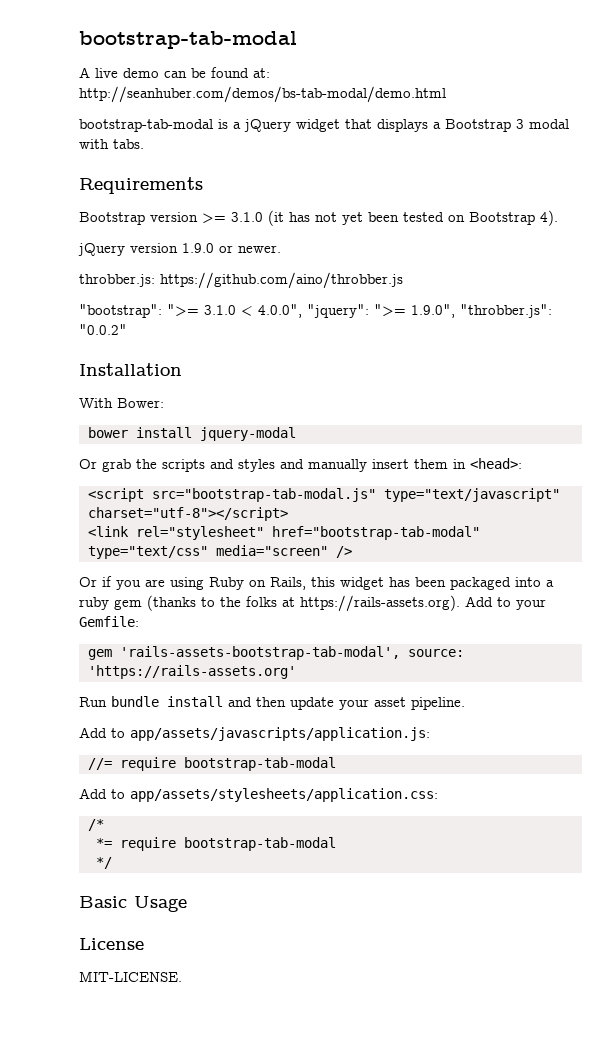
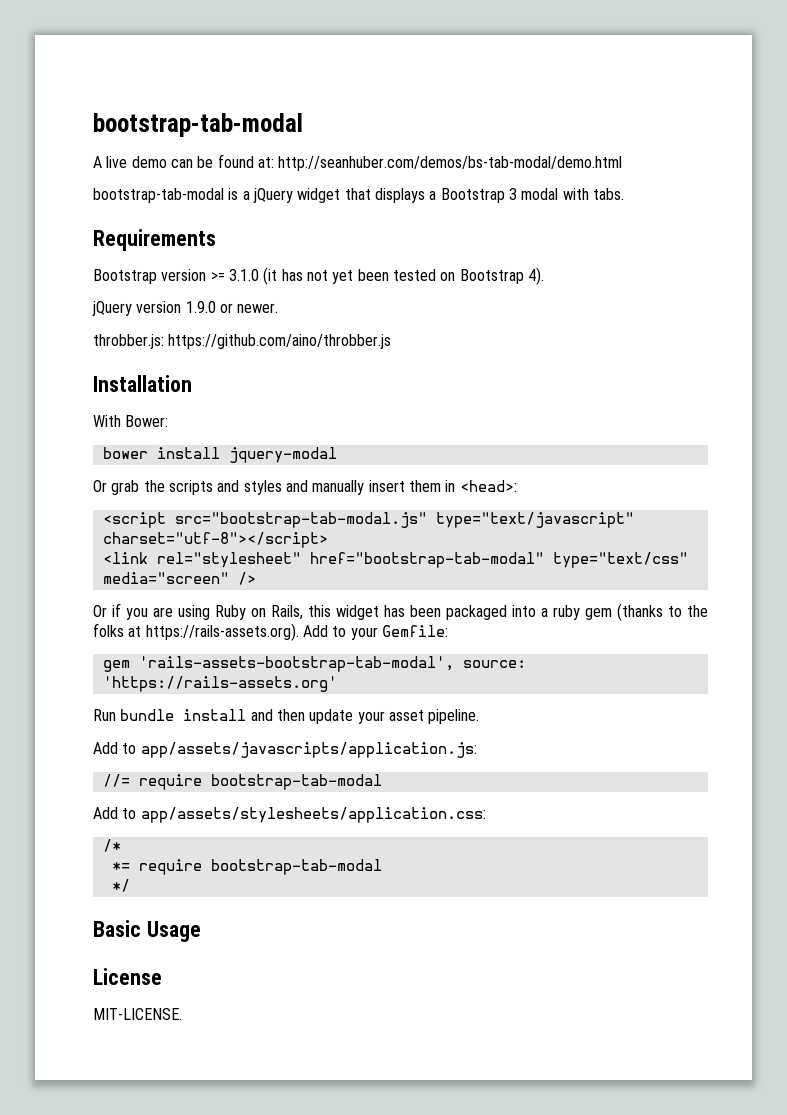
- "bootstrap": ">= 3.1.0 < 4.0.0", "jquery": ">= 1.9.0", "throbber.js": "0.0.2"

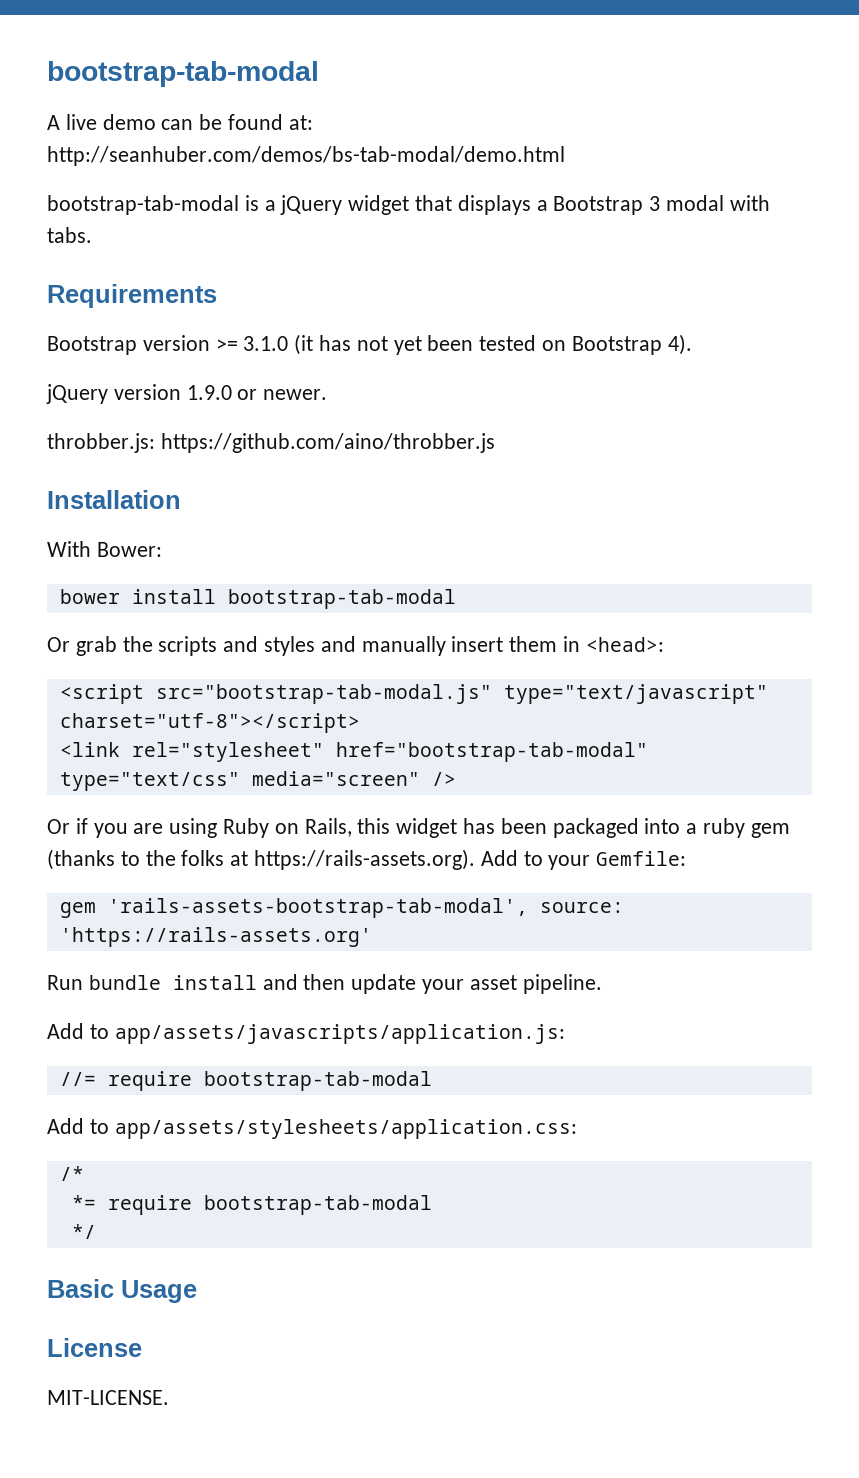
- bower install jquery-modal
+ bower install bootstrap-tab-modal

